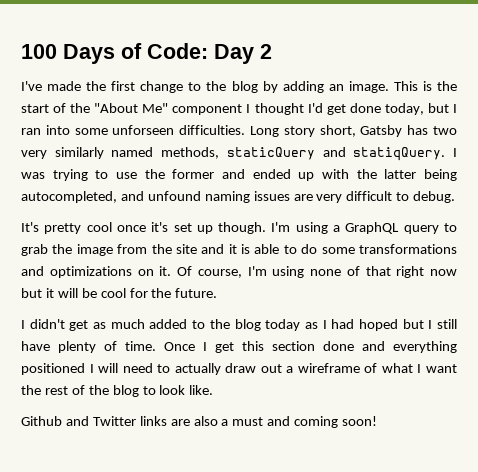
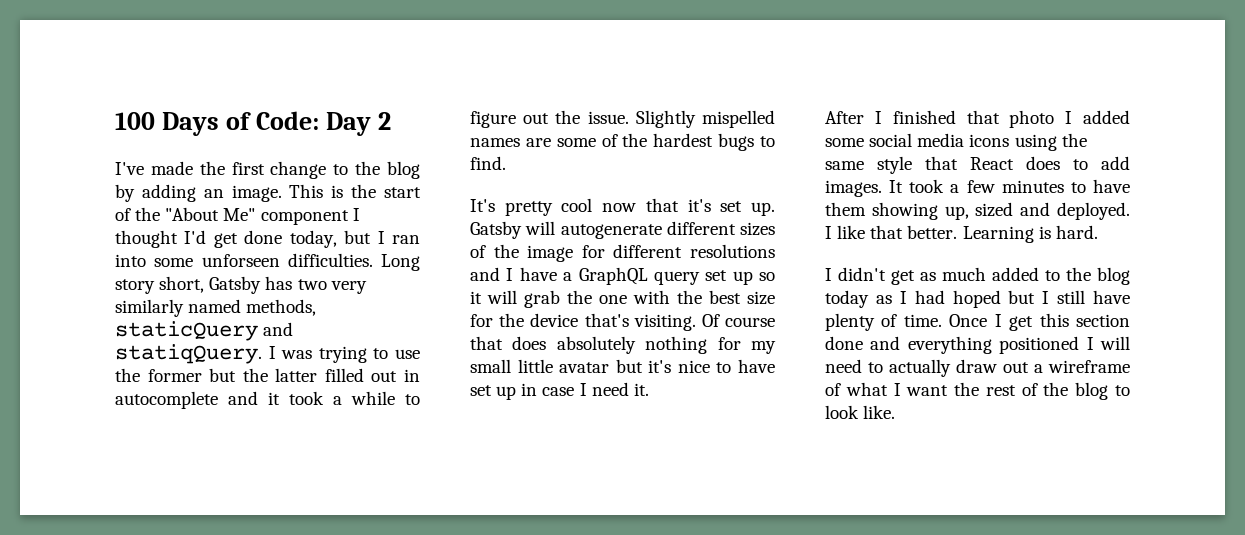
- I was trying to use the former and ended up with the latter being autocompleted, and unfound naming issues are very difficult to debug.
- It's pretty cool once it's set up though. I'm using a GraphQL query to grab the image from the site and it is able to do some transformations and optimizations on it. Of course, I'm using none of that right now but it will be cool for the future.
+ I was trying to use the former but the latter filled out in autocomplete and it took a while to figure out the issue. Slightly mispelled names are some of the hardest bugs to find.
+ It's pretty cool now that it's set up. Gatsby will autogenerate different sizes of the image for different resolutions and I have a GraphQL query set up so it will grab the one with the best size for the device that's visiting. Of course that does absolutely nothing for my small little avatar but it's nice to have set up in case I need it.
+ After I finished that photo I added some social media icons using the same style that React does to add images. It took a few minutes to have them showing up, sized and deployed. I like that better. Learning is hard.
- Github and Twitter links are also a must and coming soon!

